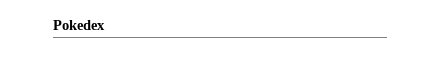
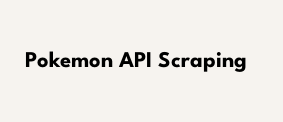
- Pokedex
+ Pokemon API Scraping

